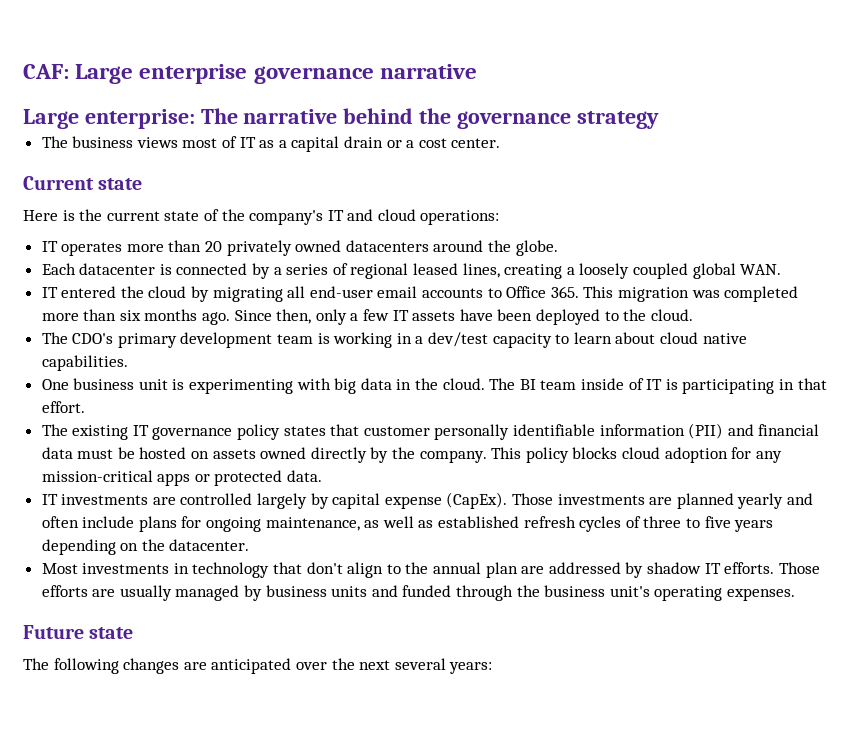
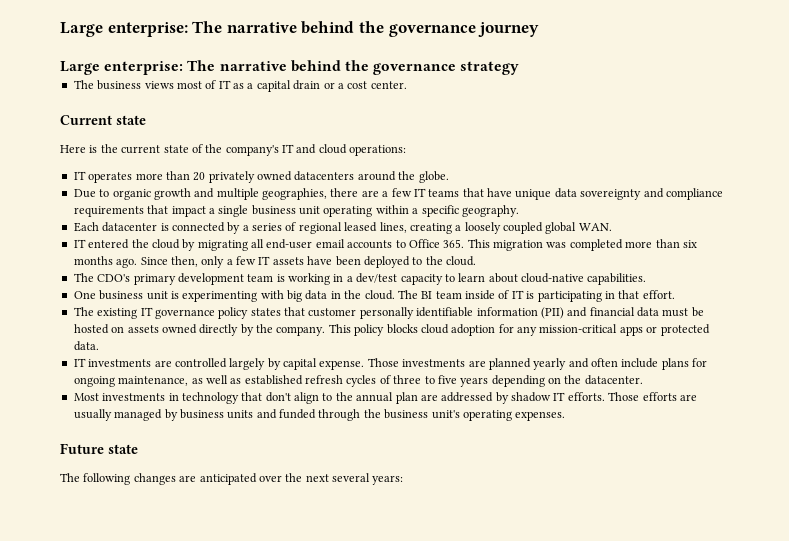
- CAF: Large enterprise governance narrative
+ Large enterprise: The narrative behind the governance journey
+ Due to organic growth and multiple geographies, there are a few IT teams that have unique data sovereignty and compliance requirements that impact a single business unit operating within a specific geography.
- The CDO's primary development team is working in a dev/test capacity to learn about cloud native capabilities.
+ The CDO's primary development team is working in a dev/test capacity to learn about cloud-native capabilities.
- IT investments are controlled largely by capital expense (CapEx).
+ IT investments are controlled largely by capital expense.

